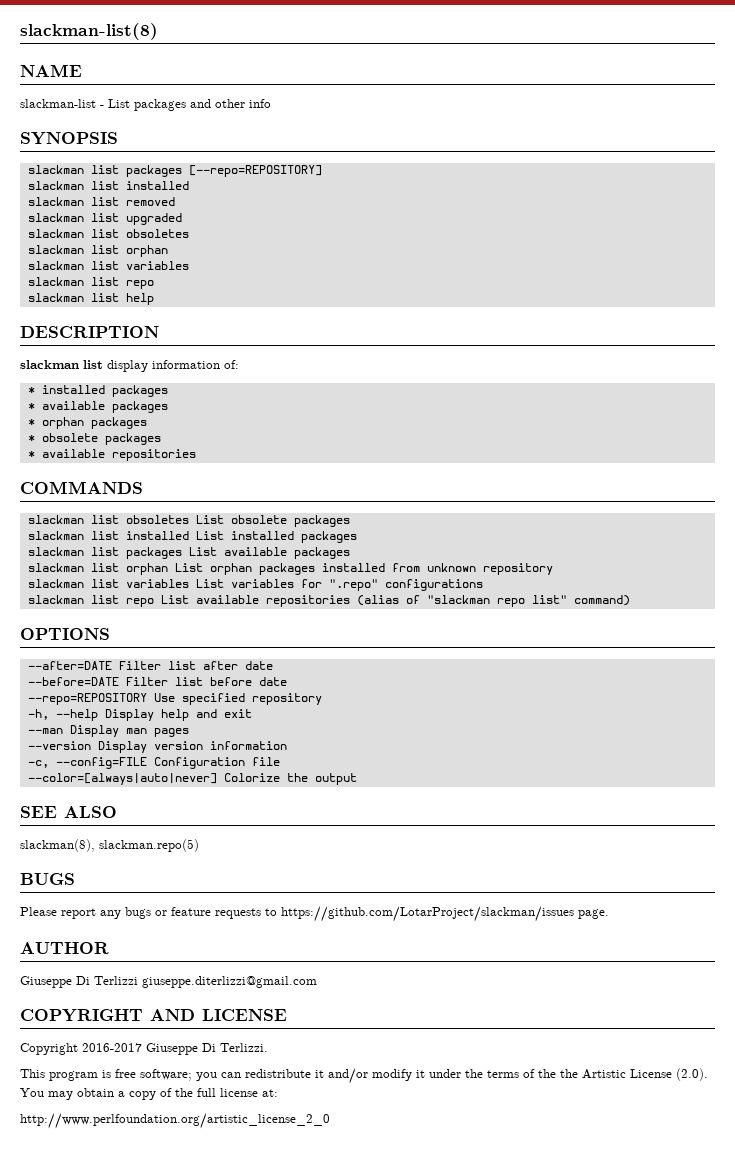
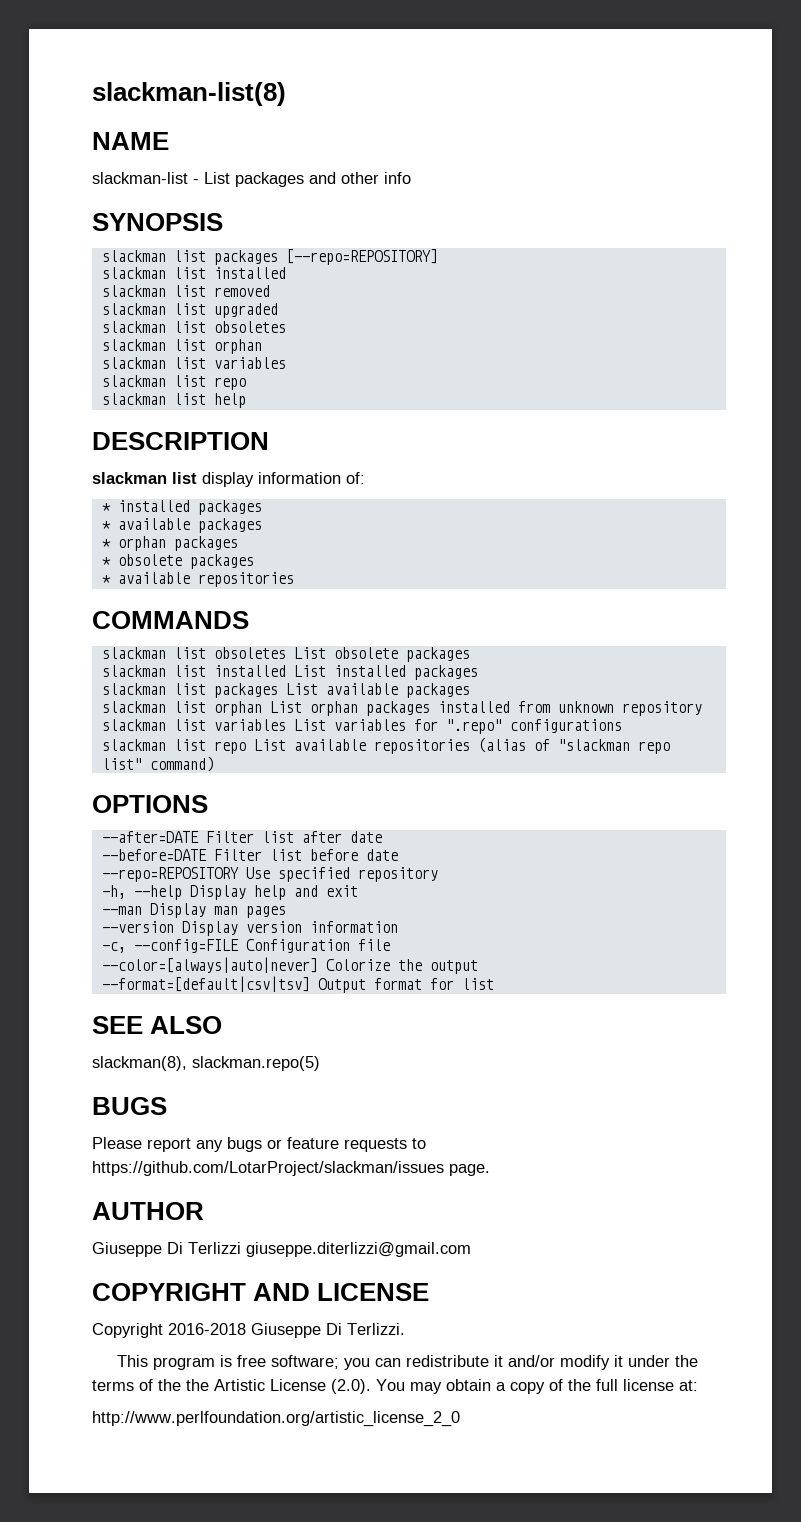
+ --format=[default|csv|tsv] Output format for list
- Copyright 2016-2017 Giuseppe Di Terlizzi.
+ Copyright 2016-2018 Giuseppe Di Terlizzi.

